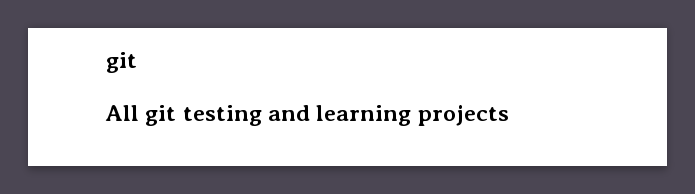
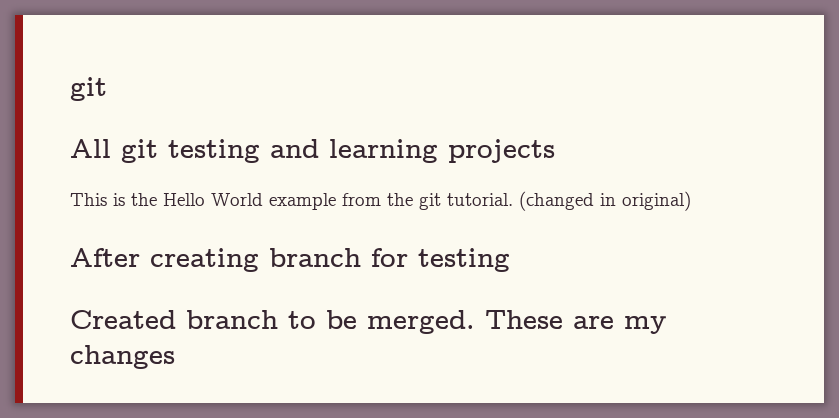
+ This is the Hello World example from the git tutorial. (changed in original)
+ After creating branch for testing
+ Created branch to be merged. These are my changes

